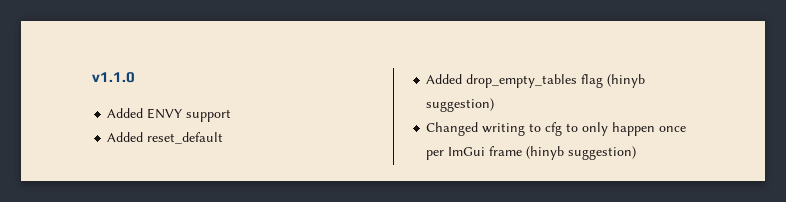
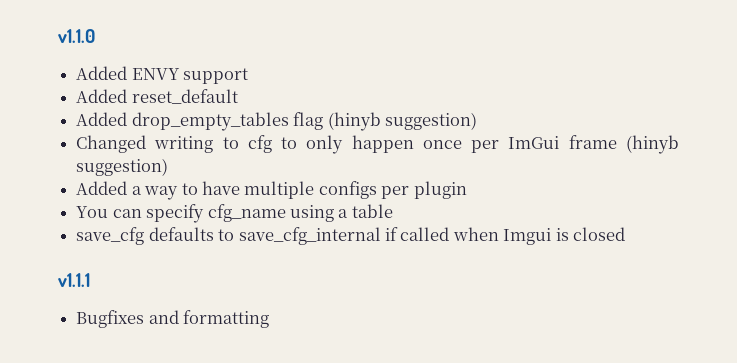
+ Added a way to have multiple configs per plugin
+ You can specify cfg_name using a table
+ save_cfg defaults to save_cfg_internal if called when Imgui is closed
+ v1.1.1
+ Bugfixes and formatting

